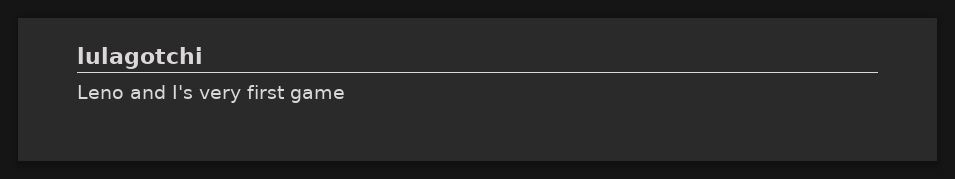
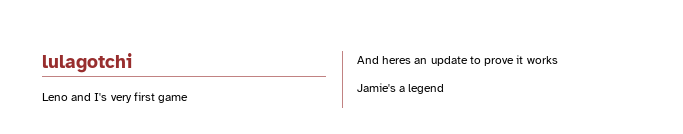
+ And heres an update to prove it works
+ Jamie's a legend

